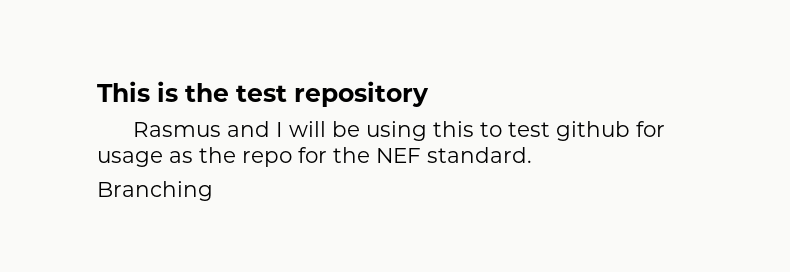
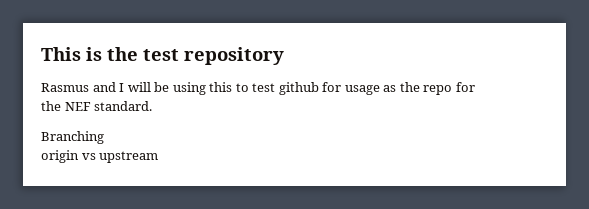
+ origin vs upstream

